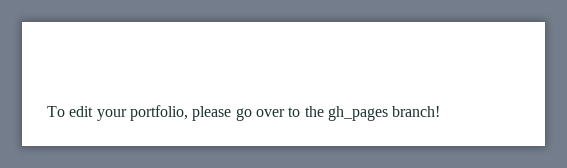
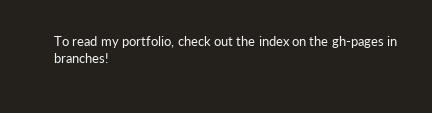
- To edit your portfolio, please go over to the gh_pages branch!
+ To read my portfolio, check out the index on the gh-pages in branches!

